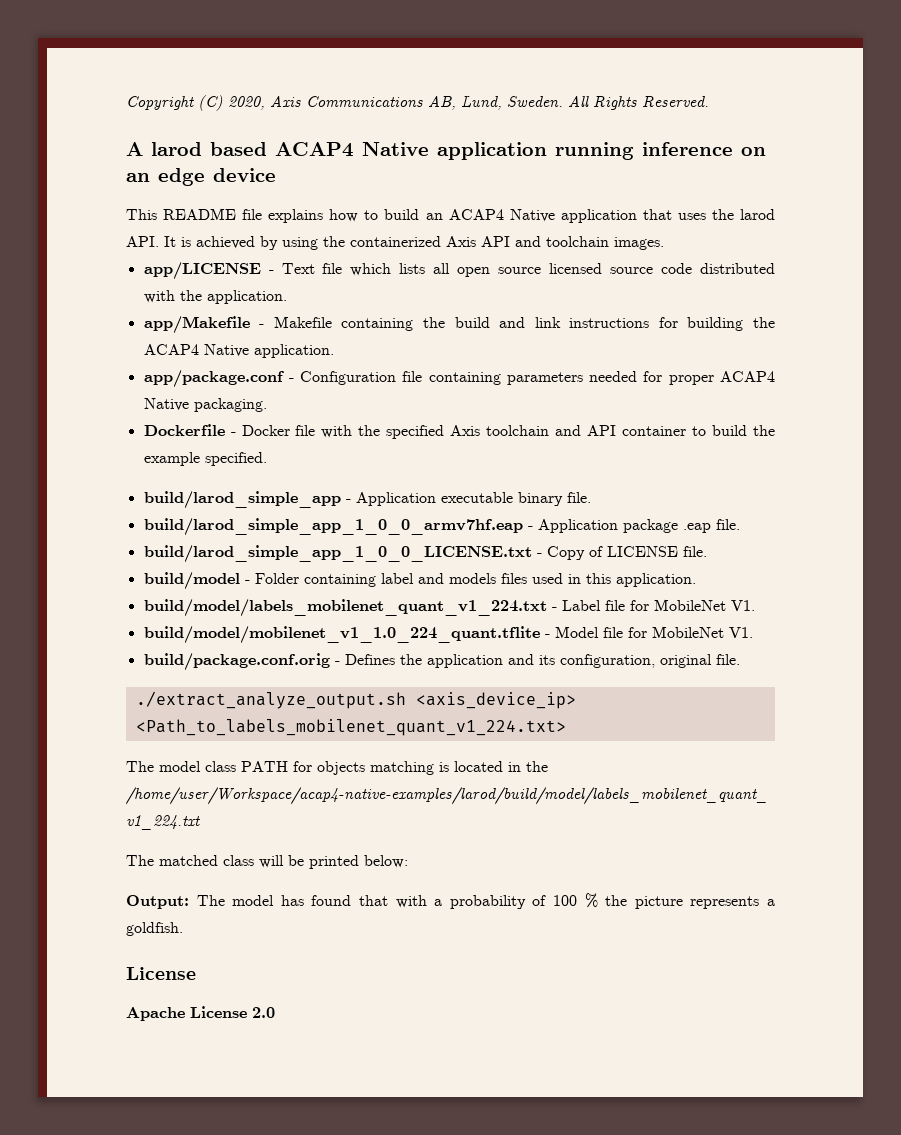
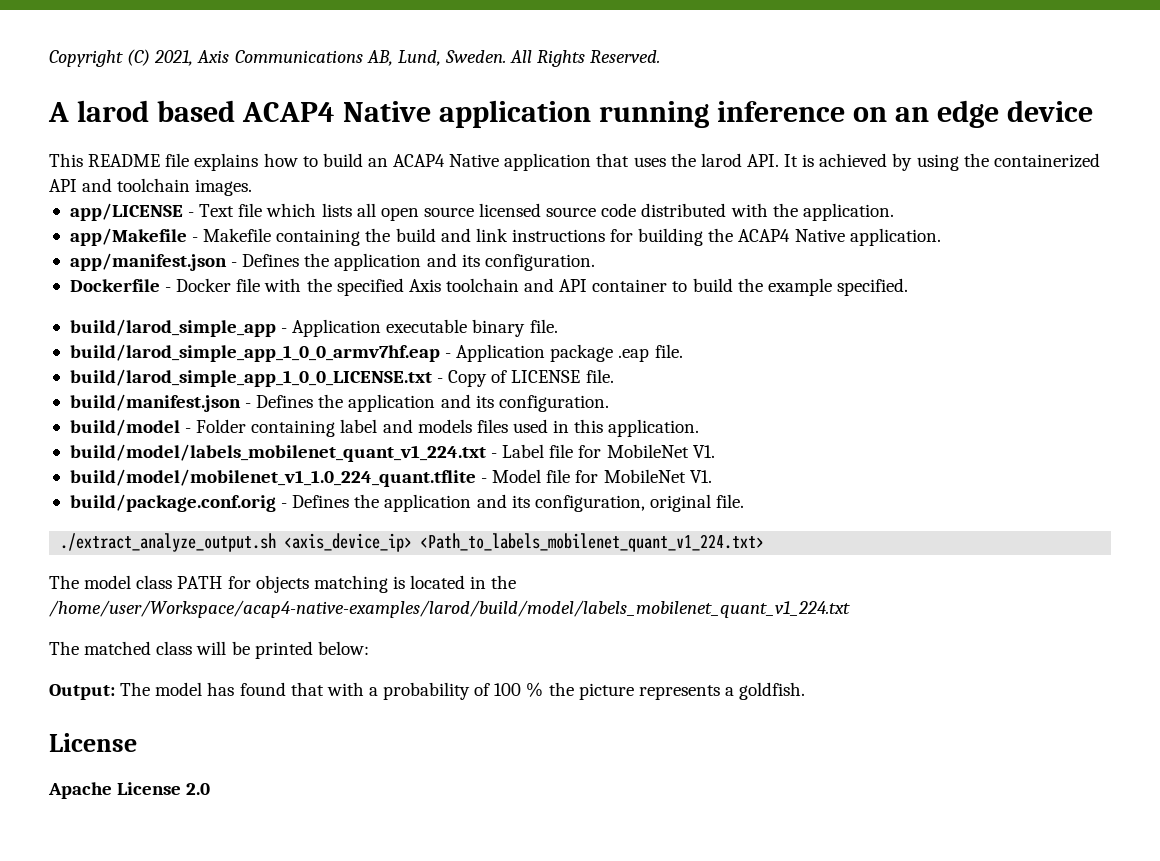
- Copyright (C) 2020, Axis Communications AB, Lund, Sweden.
+ Copyright (C) 2021, Axis Communications AB, Lund, Sweden.
- This README file explains how to build an ACAP4 Native application that uses the larod API. It is achieved by using the containerized Axis API and toolchain images.
+ This README file explains how to build an ACAP4 Native application that uses the larod API. It is achieved by using the containerized API and toolchain images.
- app/package.conf - Configuration file containing parameters needed for proper ACAP4 Native packaging.
+ app/manifest.json - Defines the application and its configuration.
+ build/manifest.json - Defines the application and its configuration.

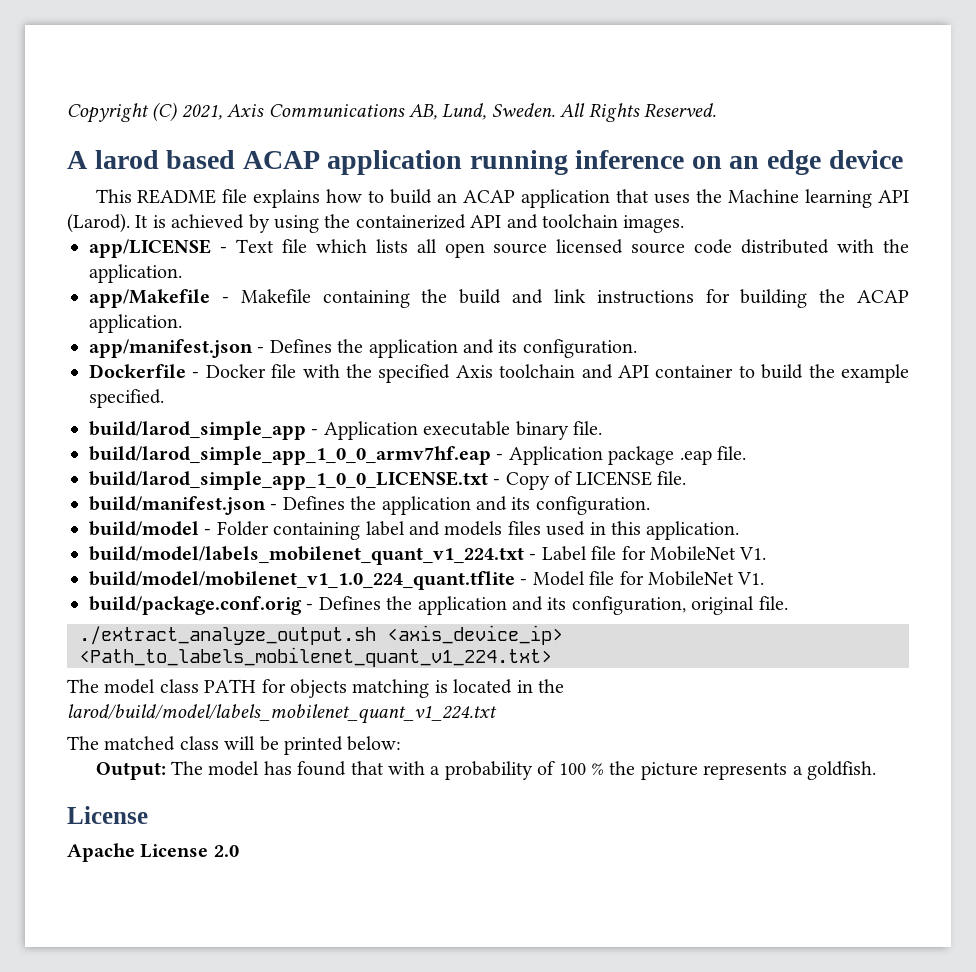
- A larod based ACAP4 Native application running inference on an edge device
+ A larod based ACAP application running inference on an edge device
- This README file explains how to build an ACAP4 Native application that uses the larod API. It is achieved by using the containerized API and toolchain images.
+ This README file explains how to build an ACAP application that uses the Machine learning API (Larod). It is achieved by using the containerized API and toolchain images.
- app/Makefile - Makefile containing the build and link instructions for building the ACAP4 Native application.
+ app/Makefile - Makefile containing the build and link instructions for building the ACAP application.
- The model class PATH for objects matching is located in the /home/user/Workspace/acap4-native-examples/larod/build/model/labels_mobilenet_quant_v1_224.txt
+ The model class PATH for objects matching is located in the larod/build/model/labels_mobilenet_quant_v1_224.txt

